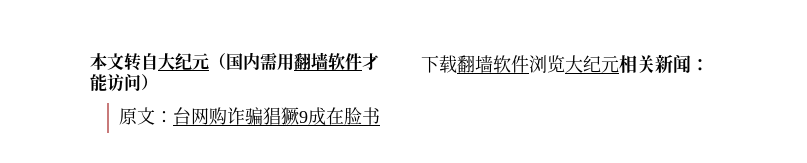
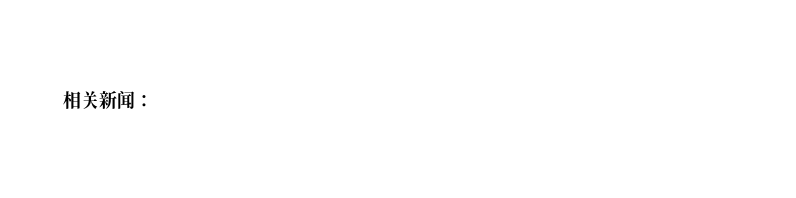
- 本文转自大纪元（国内需用翻墙软件才能访问）
- 原文：台网购诈骗猖獗9成在脸书
- 下载翻墙软件浏览大纪元相关新闻：
+ 相关新闻：

